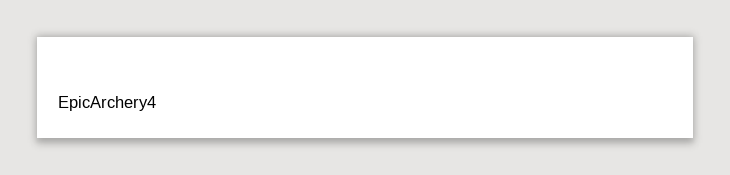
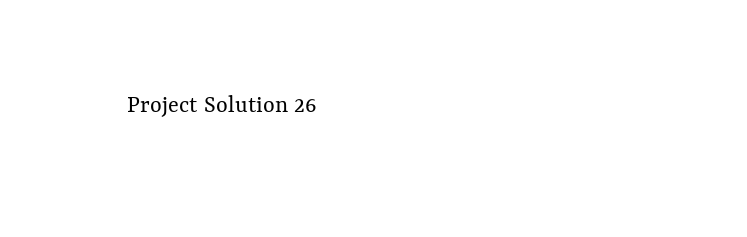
- EpicArchery4
+ Project Solution 26

